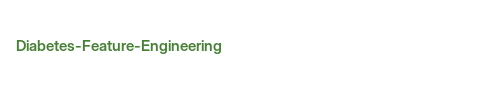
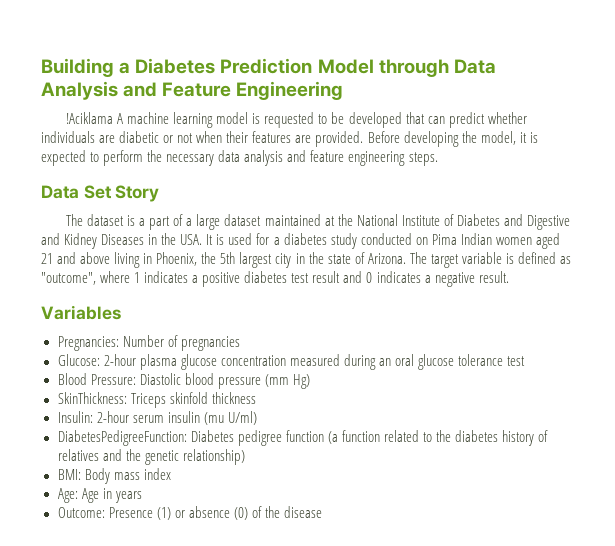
- Diabetes-Feature-Engineering
+ Building a Diabetes Prediction Model through Data Analysis and Feature Engineering
+ !Aciklama A machine learning model is requested to be developed that can predict whether individuals are diabetic or not when their features are provided. Before developing the model, it is expected to perform the necessary data analysis and feature engineering steps.
+ Data Set Story
+ The dataset is a part of a large dataset maintained at the National Institute of Diabetes and Digestive and Kidney Diseases in the USA. It is used for a diabetes study conducted on Pima Indian women aged 21 and above living in Phoenix, the 5th largest city in the state of Arizona. The target variable is defined as "outcome", where 1 indicates a positive diabetes test result and 0 indicates a negative result.
+ Variables
+ Pregnancies: Number of pregnancies
+ Glucose: 2-hour plasma glucose concentration measured during an oral glucose tolerance test
+ Blood Pressure: Diastolic blood pressure (mm Hg)
+ SkinThickness: Triceps skinfold thickness
+ Insulin: 2-hour serum insulin (mu U/ml)
+ DiabetesPedigreeFunction: Diabetes pedigree function (a function related to the diabetes history of relatives and the genetic relationship)
+ BMI: Body mass index
+ Age: Age in years
+ Outcome: Presence (1) or absence (0) of the disease

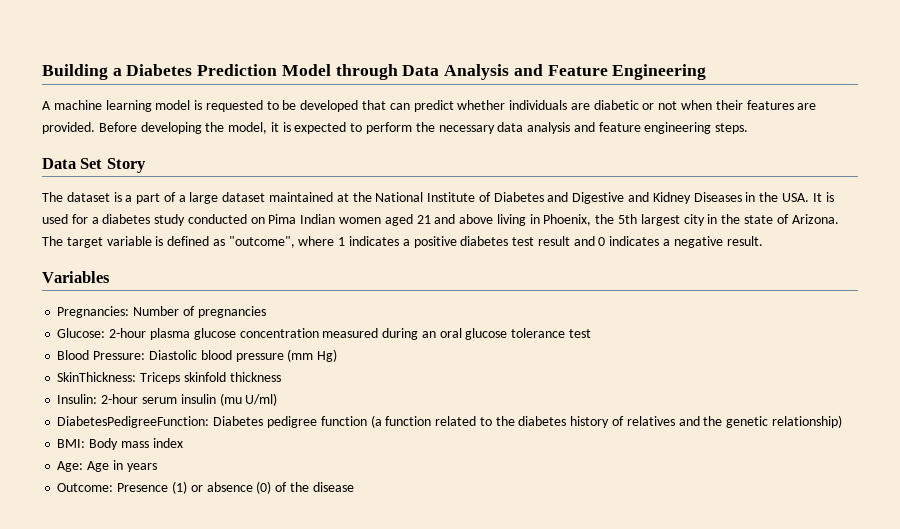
- !Aciklama A machine learning model is requested to be developed that can predict whether individuals are diabetic or not when their features are provided.
+ A machine learning model is requested to be developed that can predict whether individuals are diabetic or not when their features are provided.

